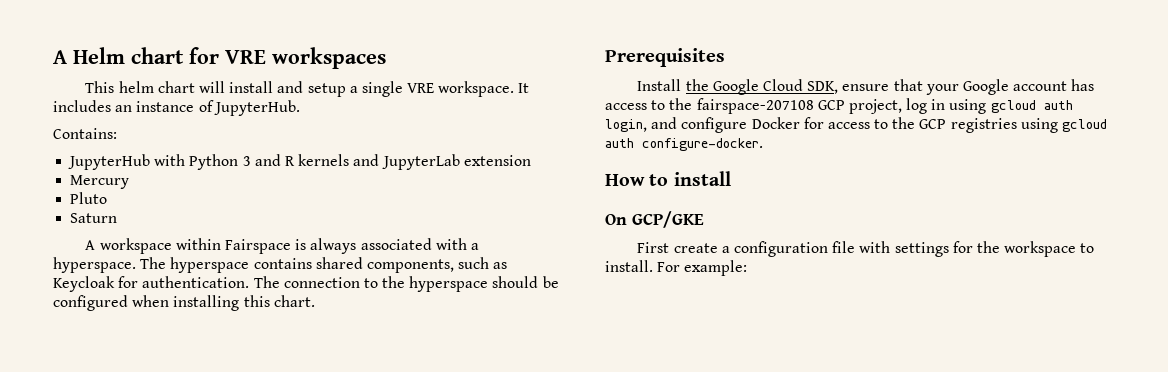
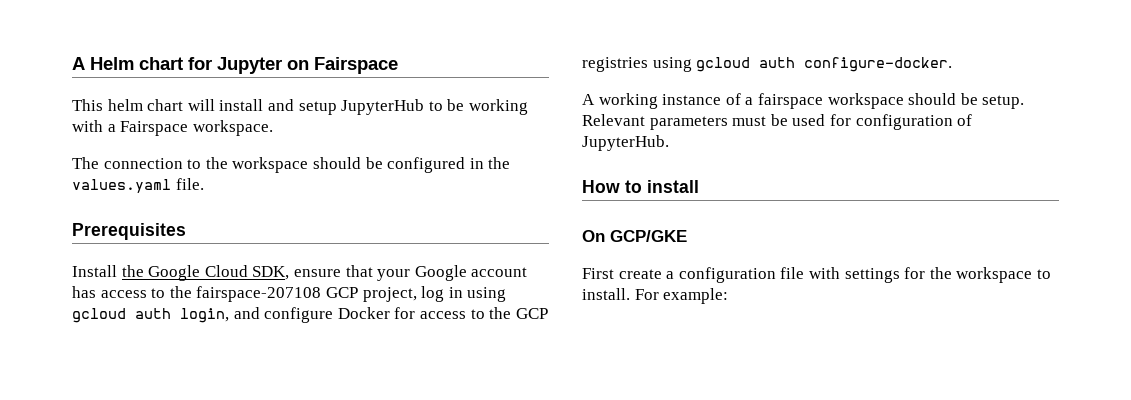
- A Helm chart for VRE workspaces
+ A Helm chart for Jupyter on Fairspace
- This helm chart will install and setup a single VRE workspace. It includes an instance of JupyterHub.
- Contains:
- JupyterHub with Python 3 and R kernels and JupyterLab extension
- Mercury
- Pluto
- Saturn
- A workspace within Fairspace is always associated with a hyperspace. The hyperspace contains shared components, such as Keycloak for authentication. The connection to the hyperspace should be configured when installing this chart.
+ This helm chart will install and setup JupyterHub to be working with a Fairspace workspace.
+ The connection to the workspace should be configured in the values.yaml file.
+ A working instance of a fairspace workspace should be setup. Relevant parameters must be used for configuration of JupyterHub.

